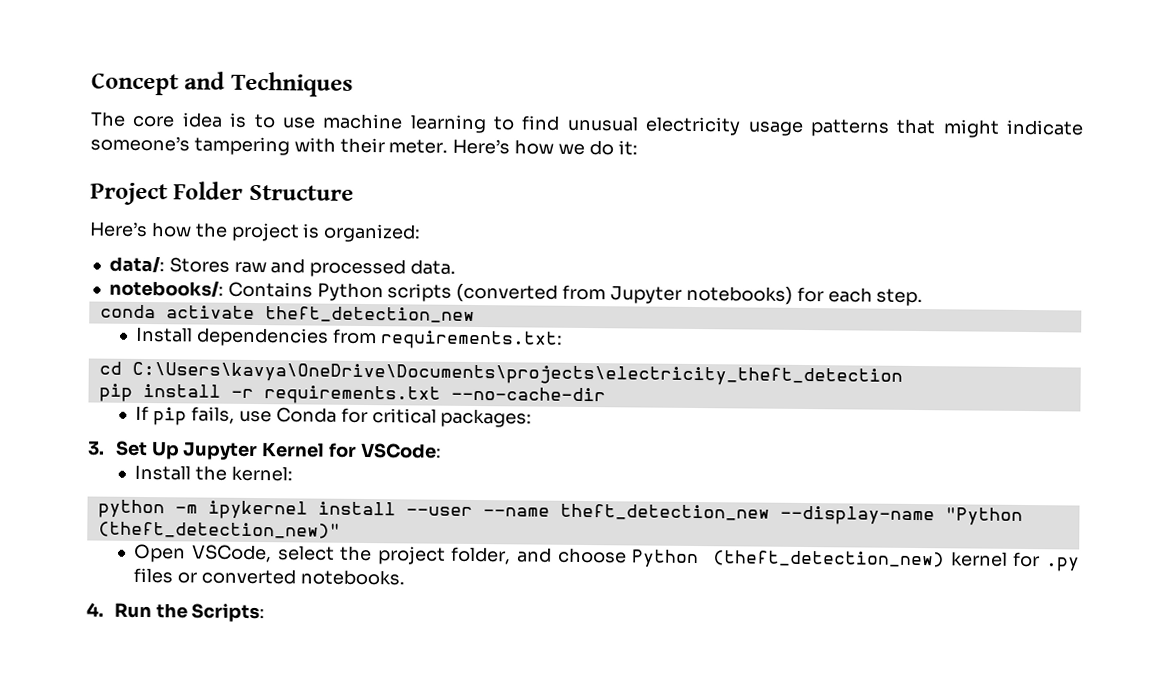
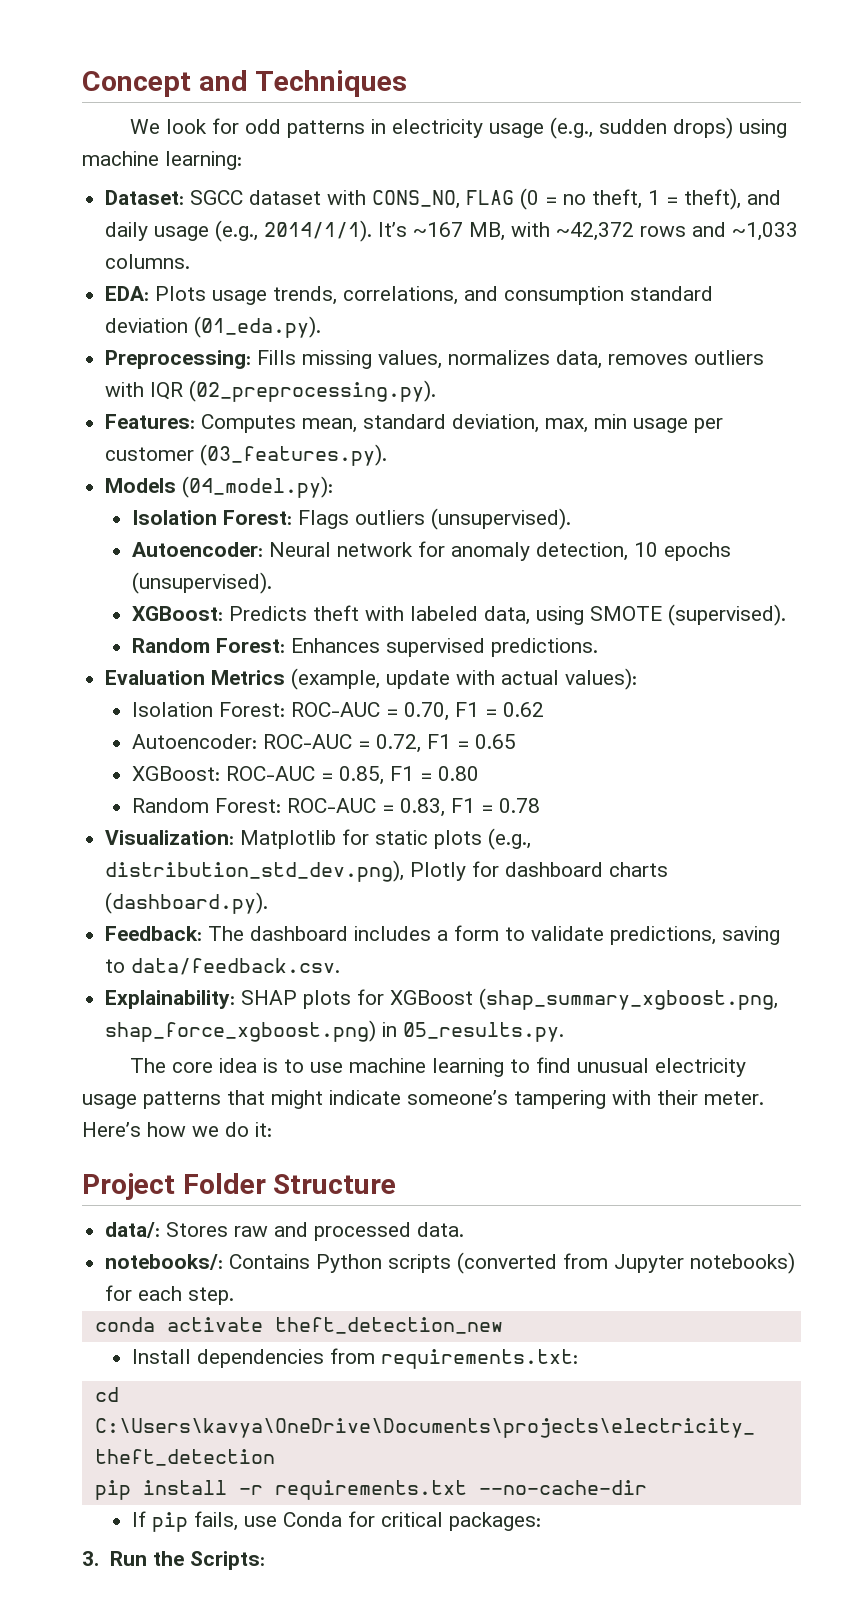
+ We look for odd patterns in electricity usage (e.g., sudden drops) using machine learning:
+ Dataset: SGCC dataset with CONS_NO, FLAG (0 = no theft, 1 = theft), and daily usage (e.g., 2014/1/1). It’s ~167 MB, with ~42,372 rows and ~1,033 columns.
+ EDA: Plots usage trends, correlations, and consumption standard deviation (01_eda.py).
+ Preprocessing: Fills missing values, normalizes data, removes outliers with IQR (02_preprocessing.py).
+ Features: Computes mean, standard deviation, max, min usage per customer (03_features.py).
+ Models (04_model.py):
+ Isolation Forest: Flags outliers (unsupervised).
+ Autoencoder: Neural network for anomaly detection, 10 epochs (unsupervised).
+ XGBoost: Predicts theft with labeled data, using SMOTE (supervised).
+ Random Forest: Enhances supervised predictions.
+ Evaluation Metrics (example, update with actual values):
+ Isolation Forest: ROC-AUC = 0.70, F1 = 0.62
+ Autoencoder: ROC-AUC = 0.72, F1 = 0.65
+ XGBoost: ROC-AUC = 0.85, F1 = 0.80
+ Random Forest: ROC-AUC = 0.83, F1 = 0.78
+ Visualization: Matplotlib for static plots (e.g., distribution_std_dev.png), Plotly for dashboard charts (dashboard.py).
+ Feedback: The dashboard includes a form to validate predictions, saving to data/feedback.csv.
+ Explainability: SHAP plots for XGBoost (shap_summary_xgboost.png, shap_force_xgboost.png) in 05_results.py.
- Here’s how the project is organized:
- 3. Set Up Jupyter Kernel for VSCode:
- Install the kernel:
- python -m ipykernel install --user --name theft_detection_new --display-name "Python (theft_detection_new)"
- Open VSCode, select the project folder, and choose Python (theft_detection_new) kernel for .py files or converted notebooks.
- 4. Run the Scripts:
+ 3. Run the Scripts:

